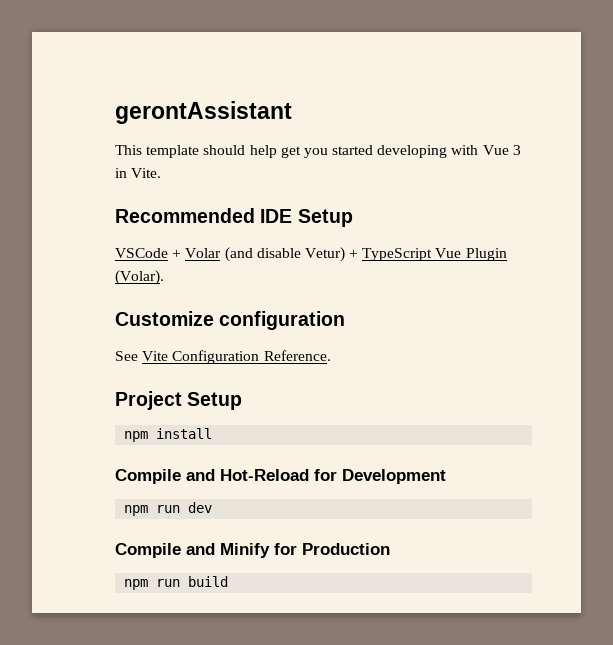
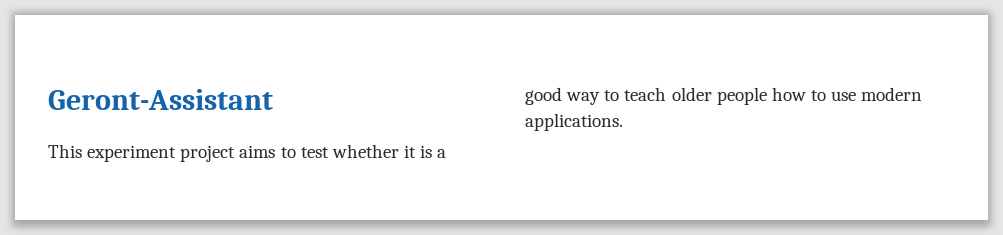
- gerontAssistant
+ Geront-Assistant
- This template should help get you started developing with Vue 3 in Vite.
- Recommended IDE Setup
- VSCode + Volar (and disable Vetur) + TypeScript Vue Plugin (Volar).
- Customize configuration
- See Vite Configuration Reference.
- Project Setup
- npm install
- Compile and Hot-Reload for Development
- npm run dev
- Compile and Minify for Production
- npm run build
+ This experiment project aims to test whether it is a good way to teach older people how to use modern applications.

